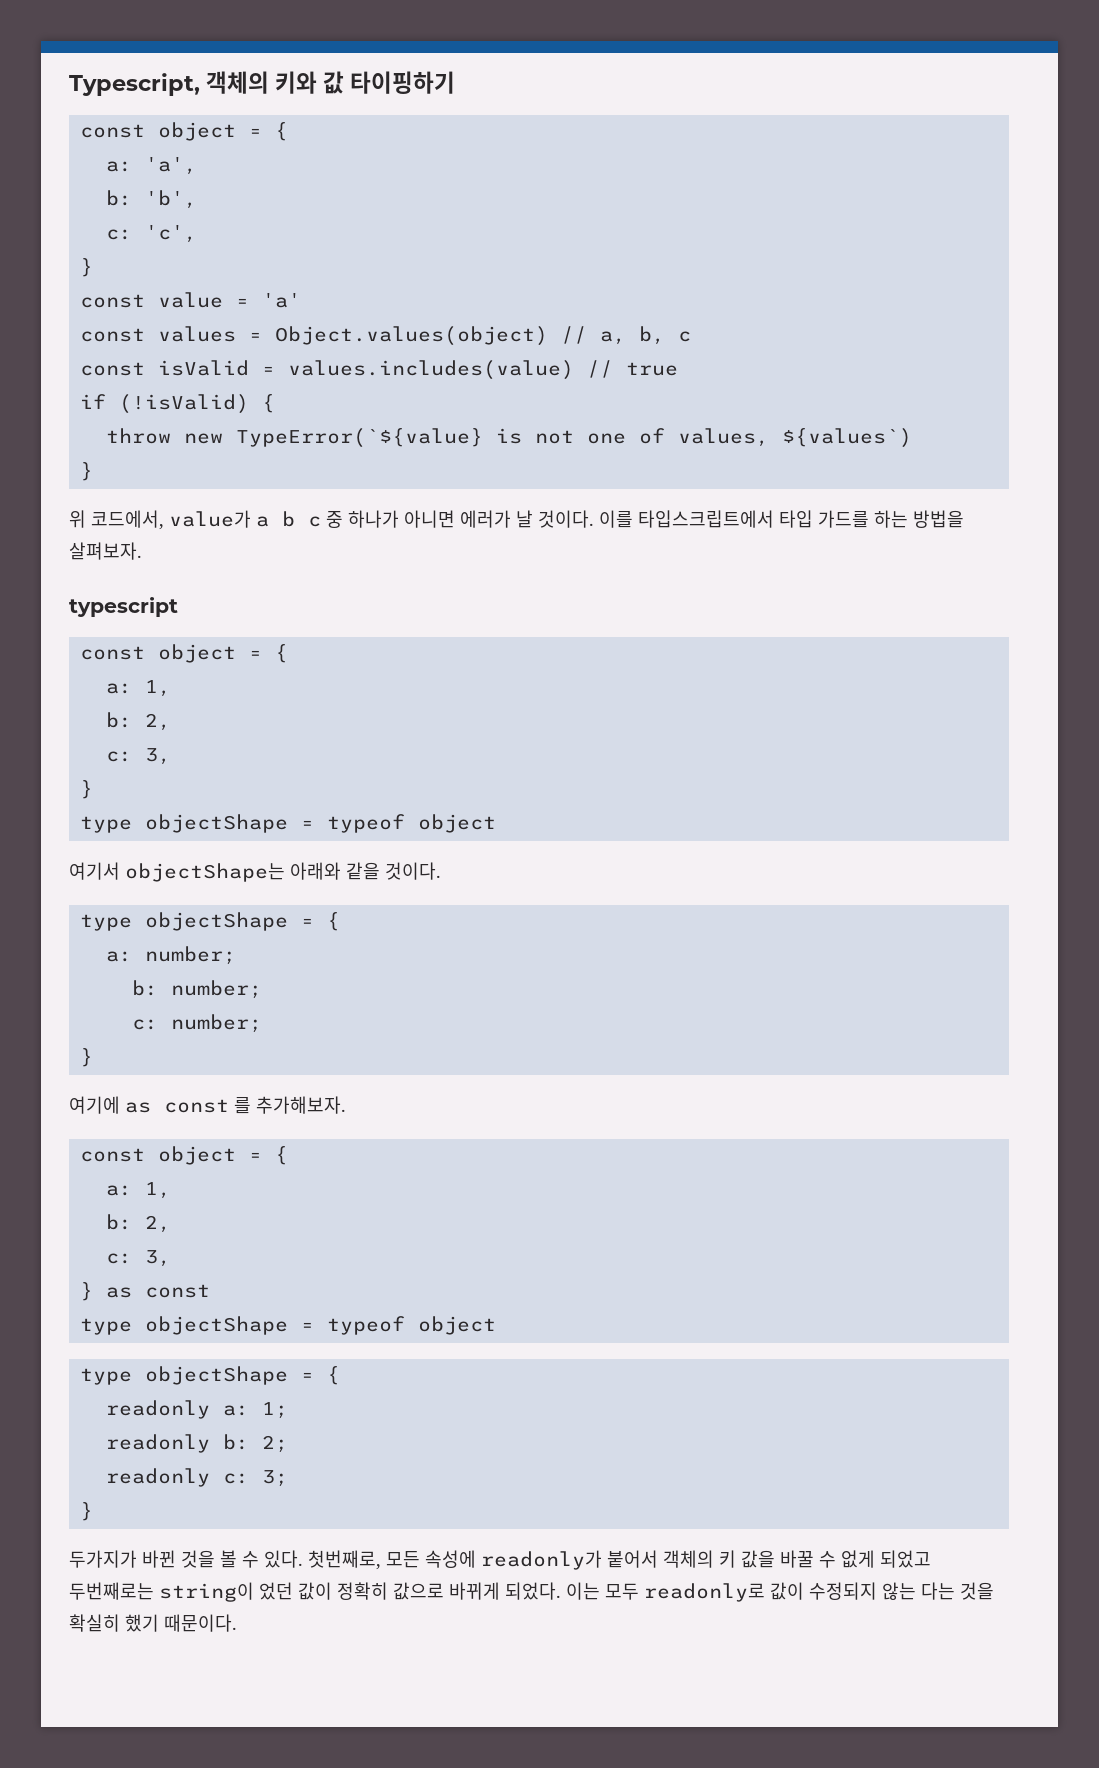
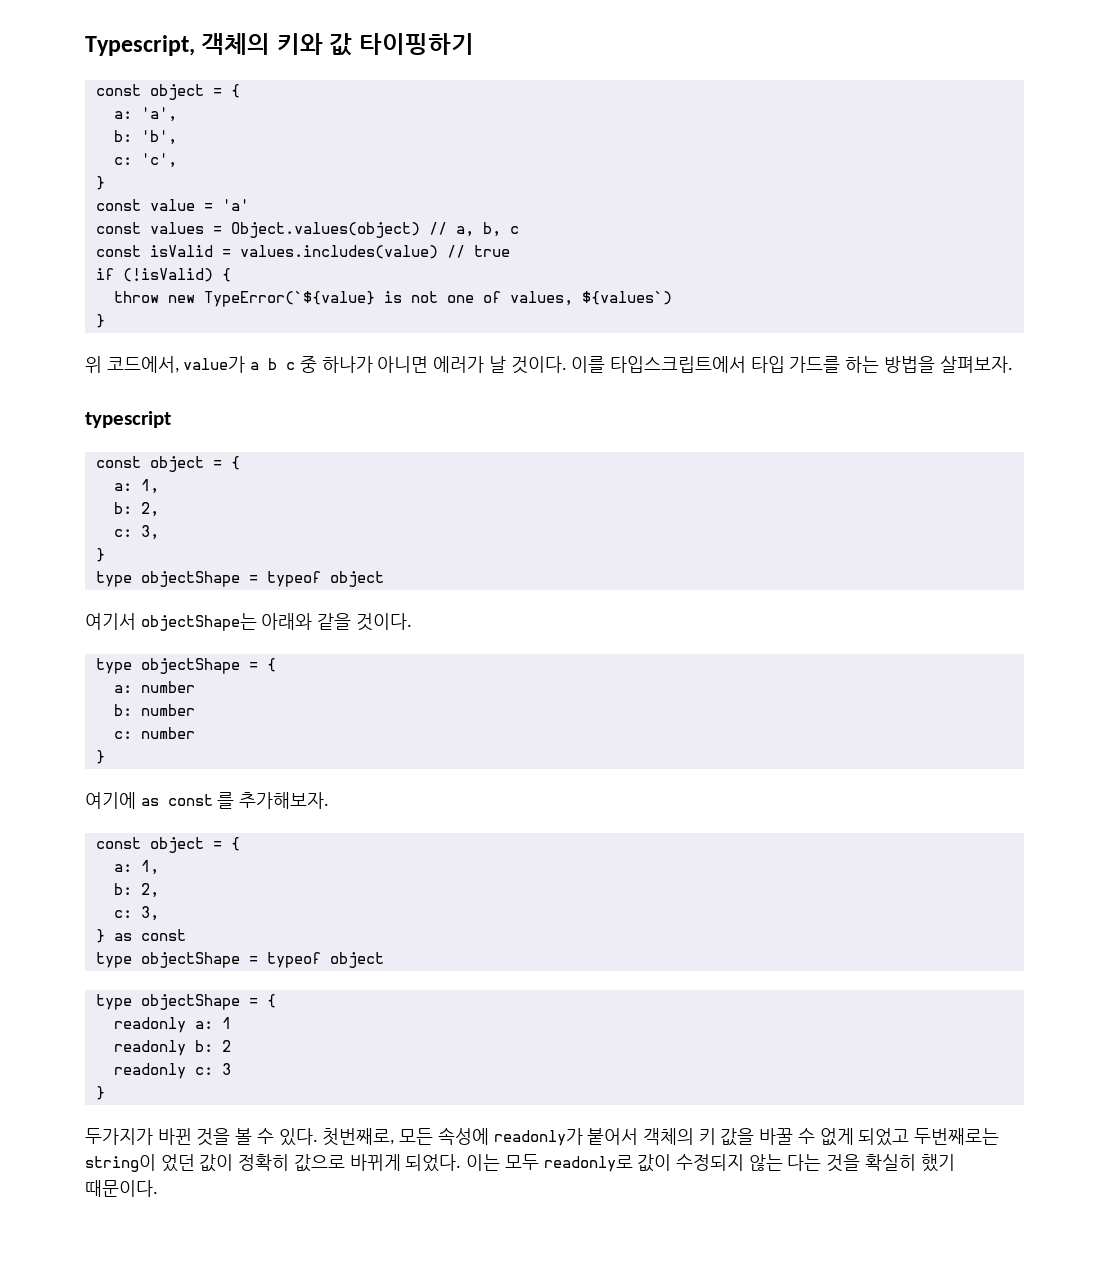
- a: number;
- b: number;
- c: number;
+ a: number
+ b: number
+ c: number
- readonly a: 1;
+ readonly a: 1
- readonly b: 2;
+ readonly b: 2
- readonly c: 3;
+ readonly c: 3

